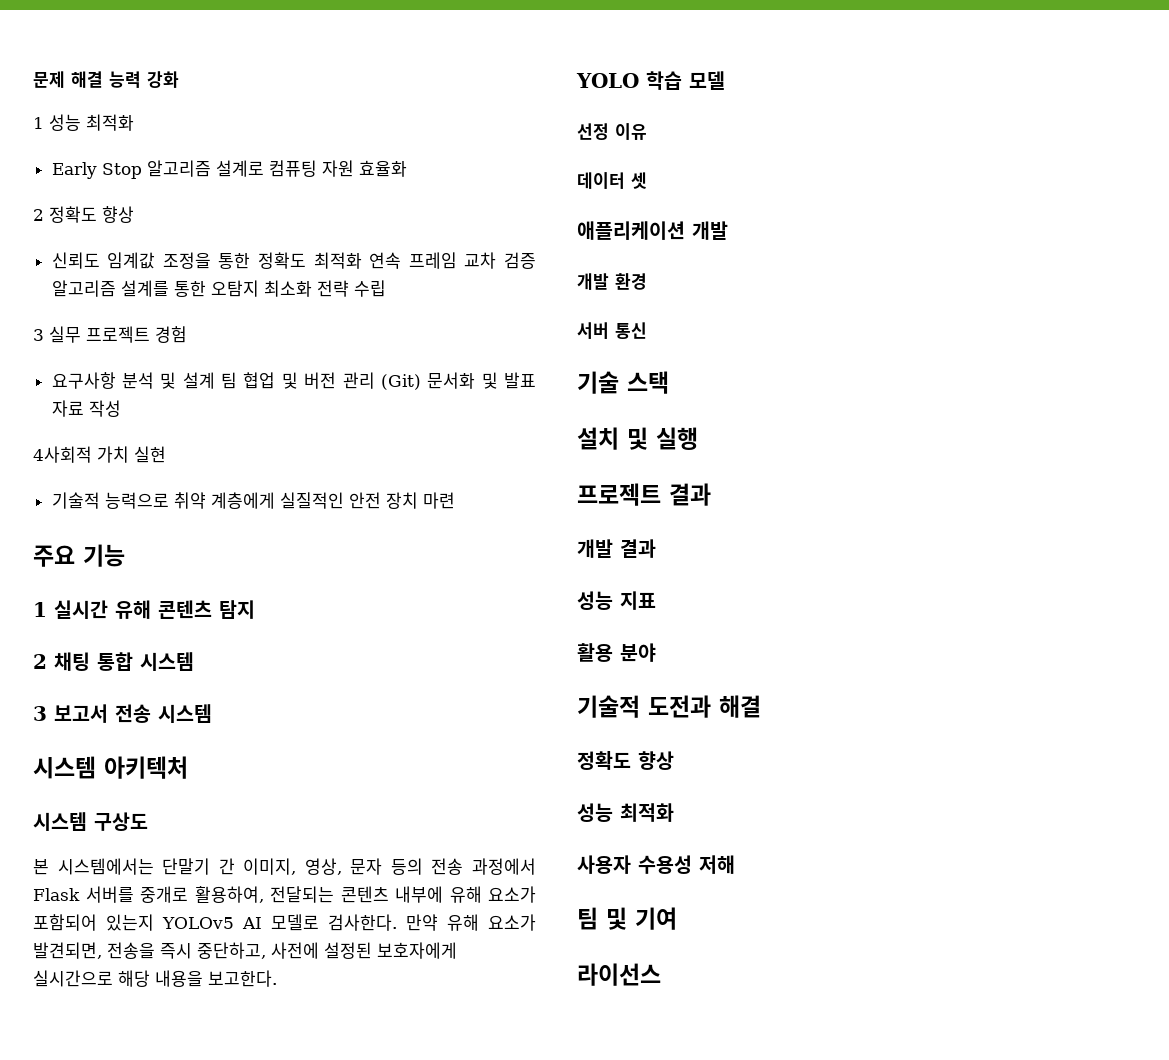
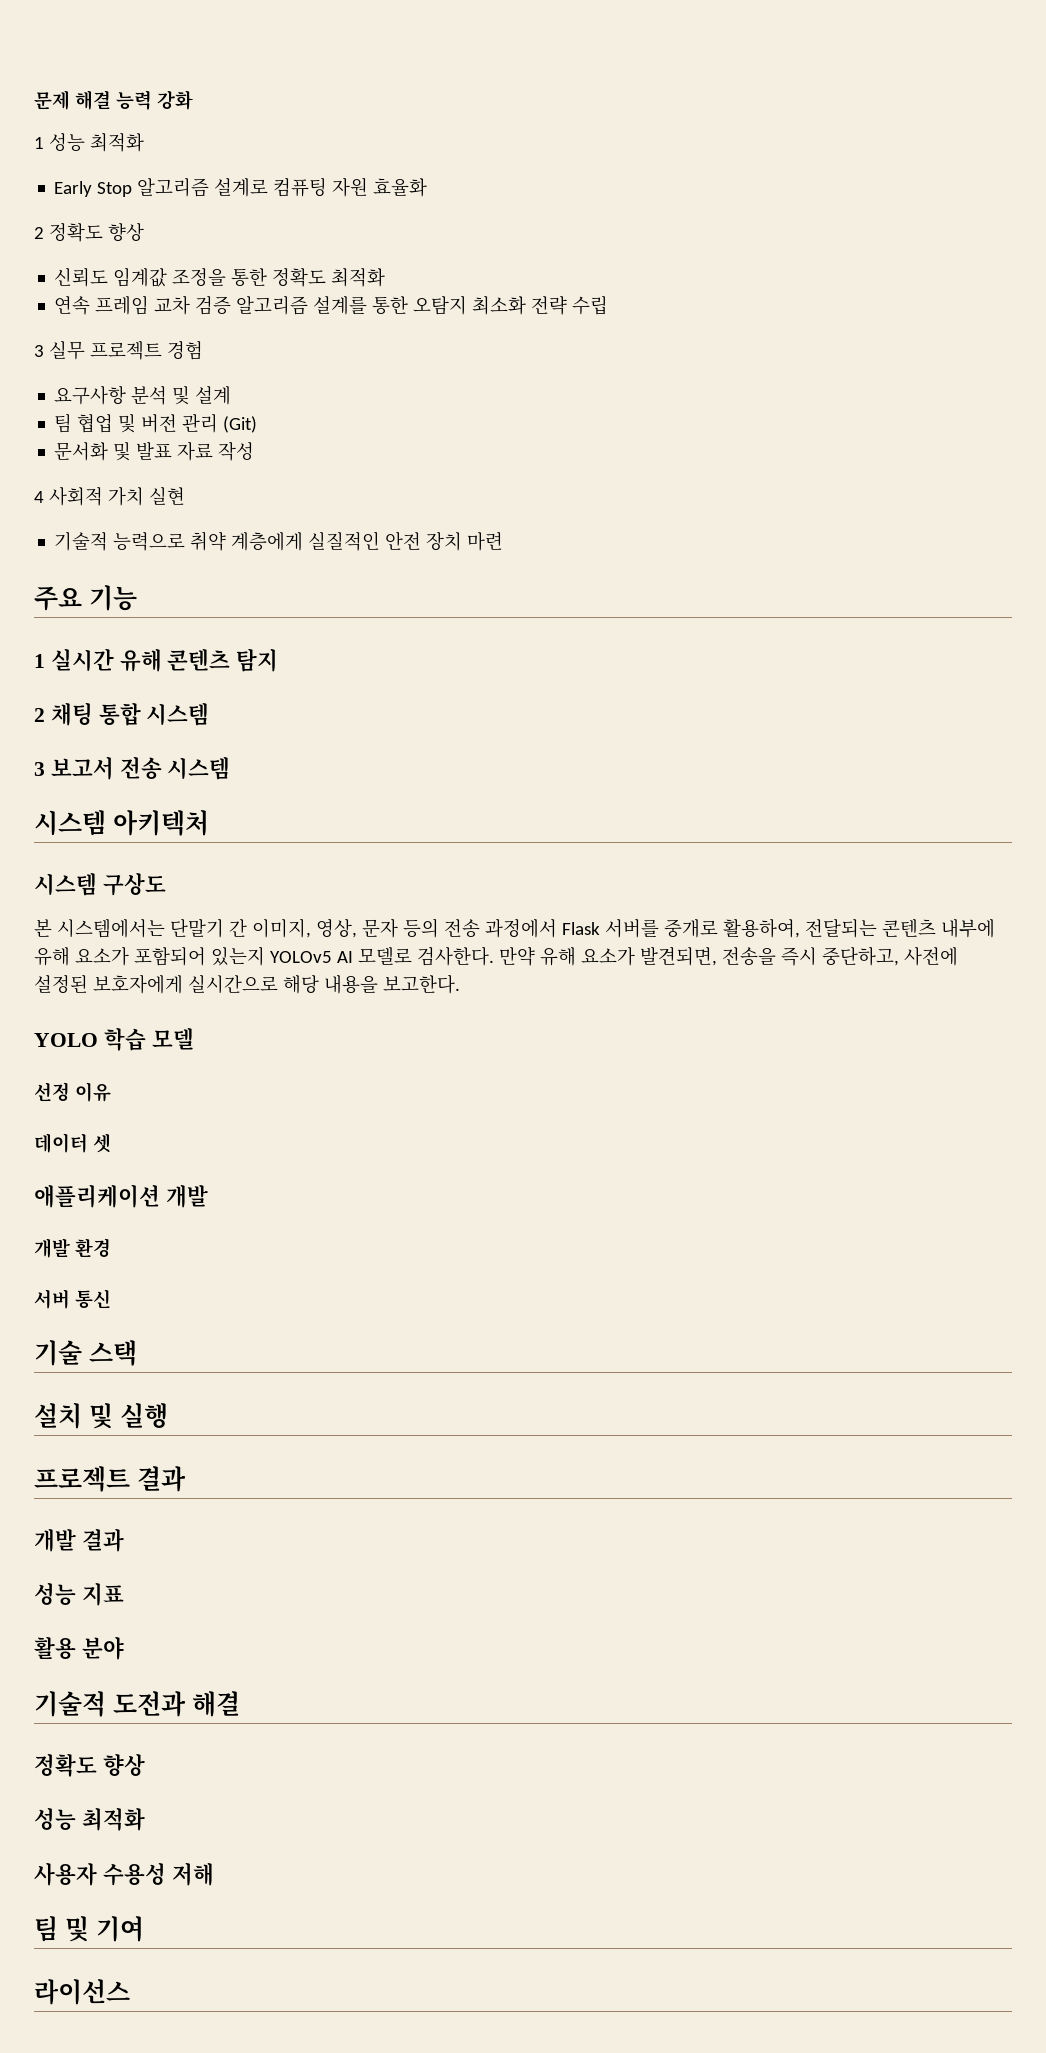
- 신뢰도 임계값 조정을 통한 정확도 최적화 연속 프레임 교차 검증 알고리즘 설계를 통한 오탐지 최소화 전략 수립
+ 신뢰도 임계값 조정을 통한 정확도 최적화
+ 연속 프레임 교차 검증 알고리즘 설계를 통한 오탐지 최소화 전략 수립
- 요구사항 분석 및 설계 팀 협업 및 버전 관리 (Git) 문서화 및 발표 자료 작성
+ 요구사항 분석 및 설계
+ 팀 협업 및 버전 관리 (Git)
+ 문서화 및 발표 자료 작성
- 4사회적 가치 실현
+ 4 사회적 가치 실현

